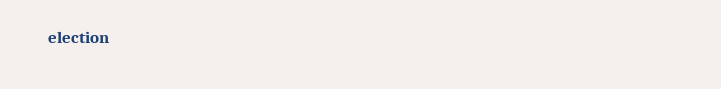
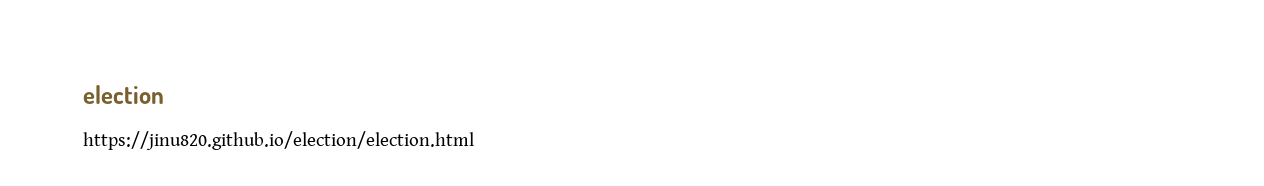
+ https://jinu820.github.io/election/election.html

